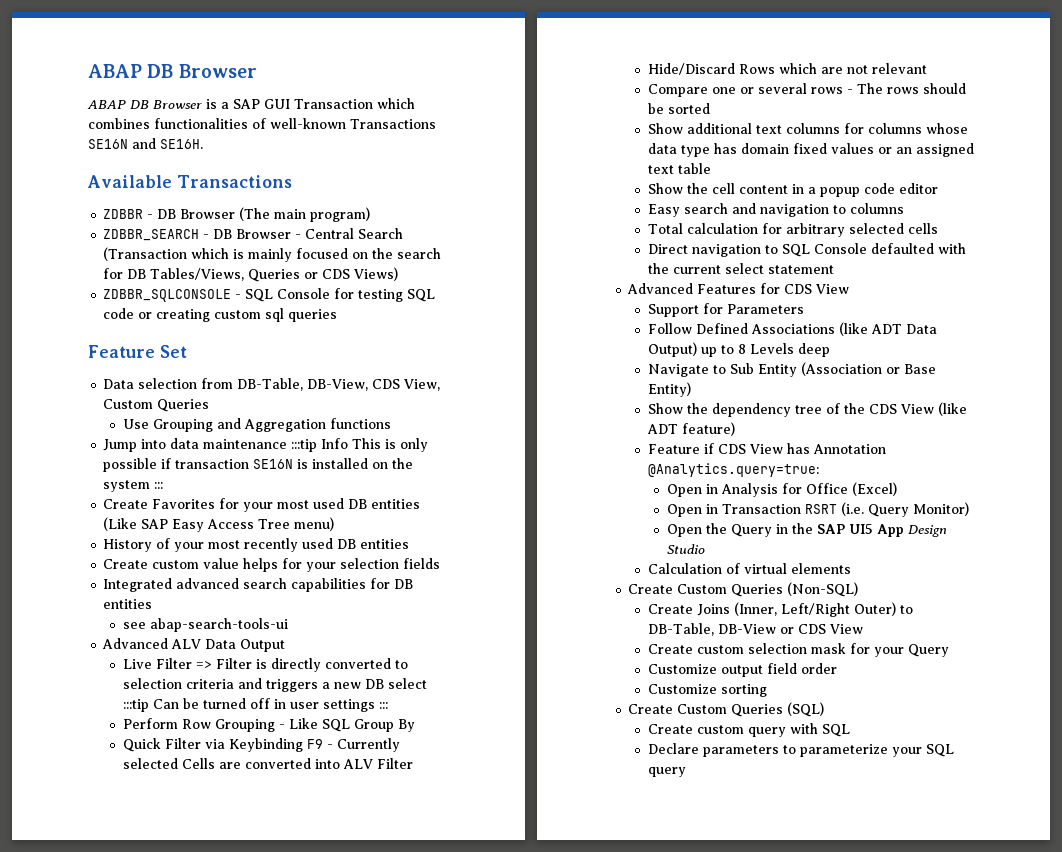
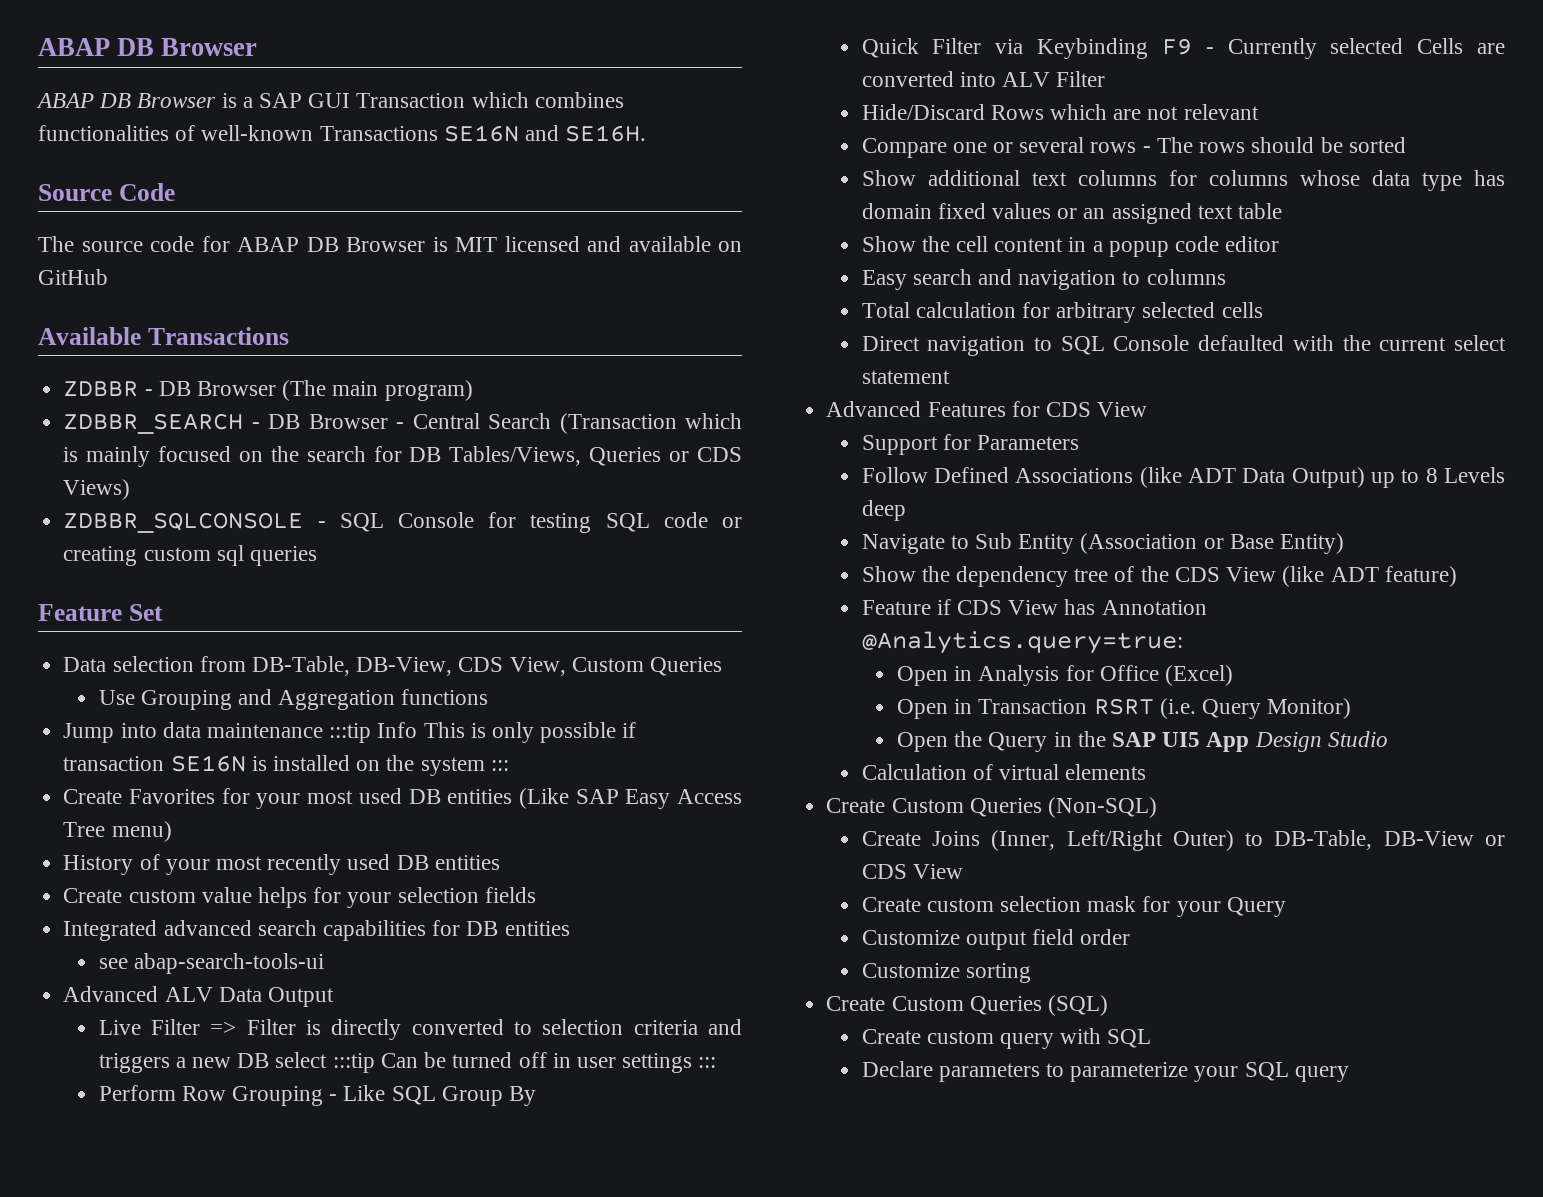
+ Source Code
+ The source code for ABAP DB Browser is MIT licensed and available on GitHub

